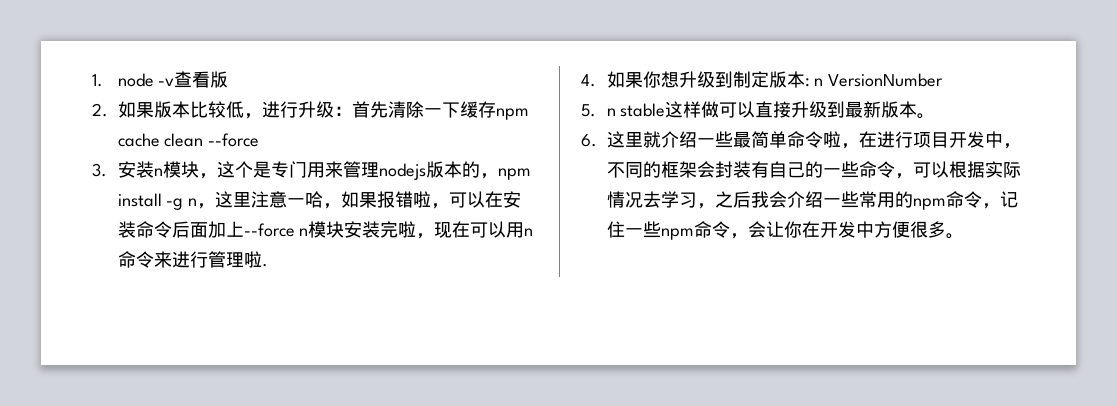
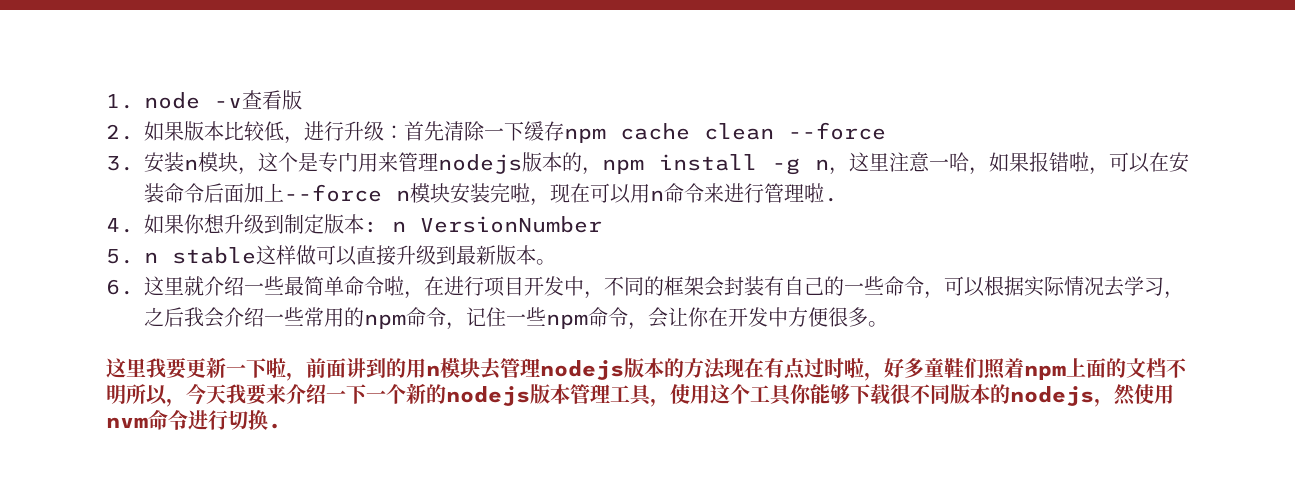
+ 这里我要更新一下啦，前面讲到的用n模块去管理nodejs版本的方法现在有点过时啦，好多童鞋们照着npm上面的文档不明所以，今天我要来介绍一下一个新的nodejs版本管理工具，使用这个工具你能够下载很不同版本的nodejs，然使用nvm命令进行切换.

